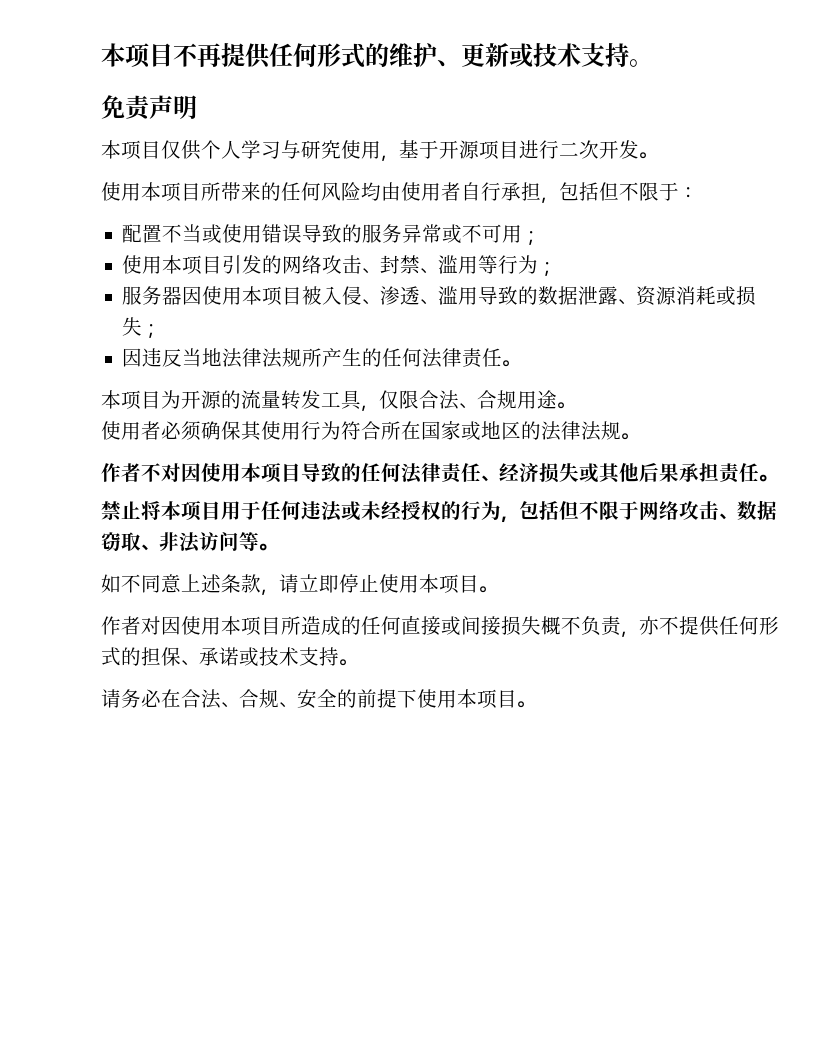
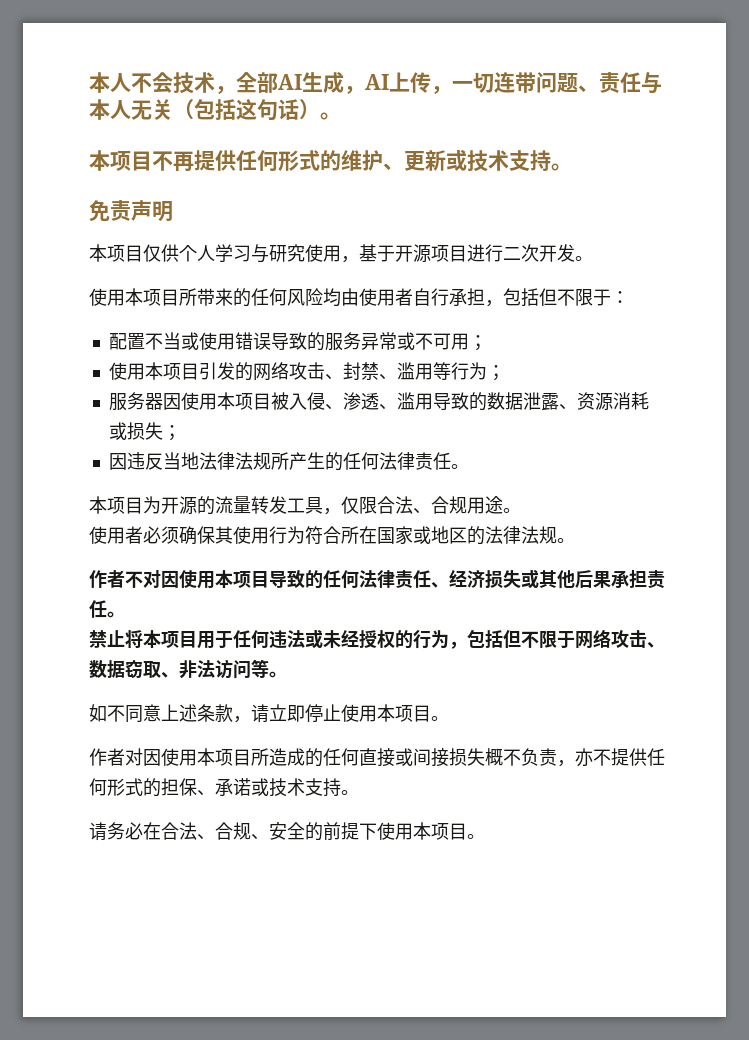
+ 本人不会技术，全部AI生成，AI上传，一切连带问题、责任与本人无关（包括这句话）。

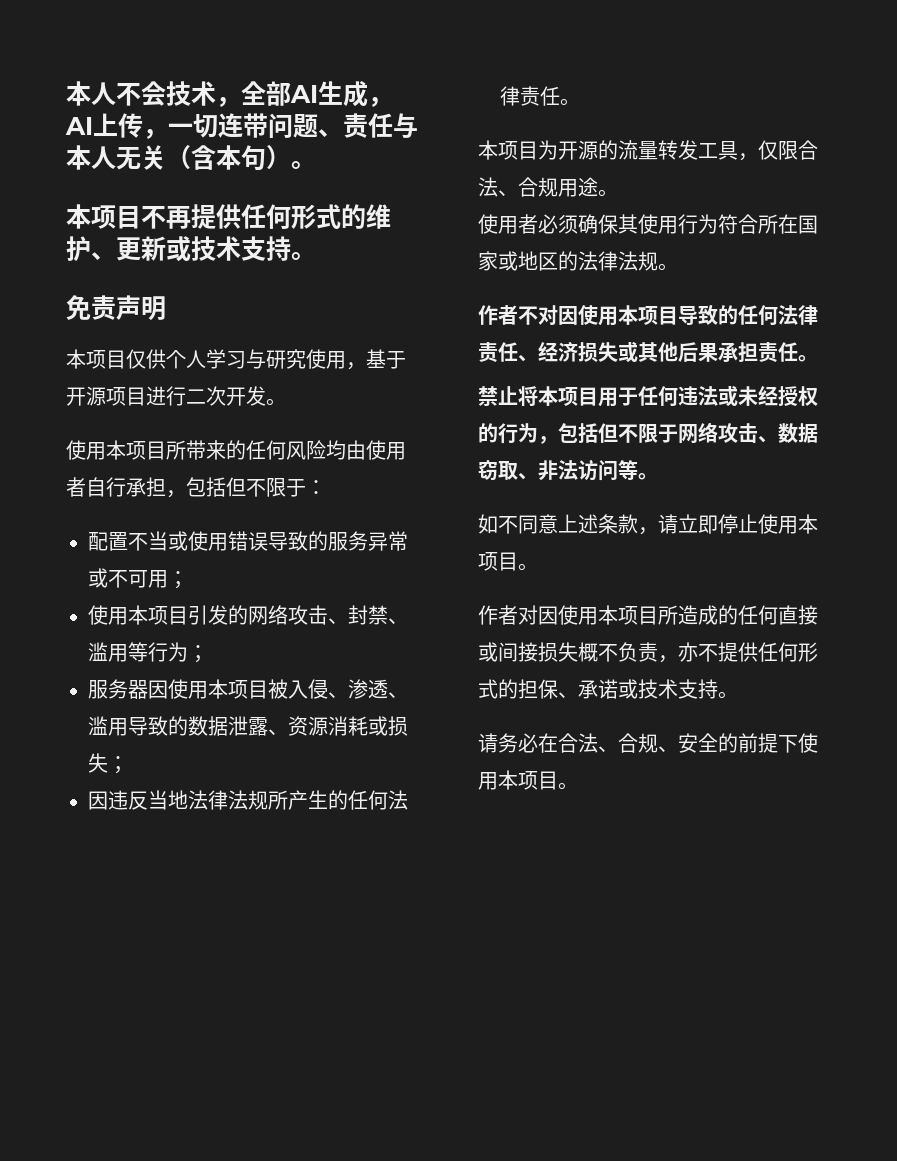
- 本人不会技术，全部AI生成，AI上传，一切连带问题、责任与本人无关（包括这句话）。
+ 本人不会技术，全部AI生成，AI上传，一切连带问题、责任与本人无关（含本句）。

